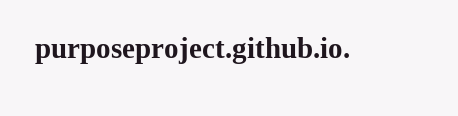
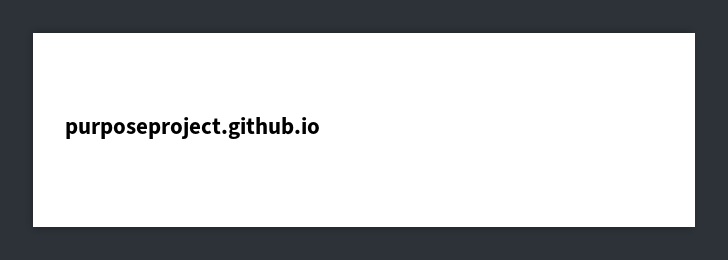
- purposeproject.github.io.
+ purposeproject.github.io

